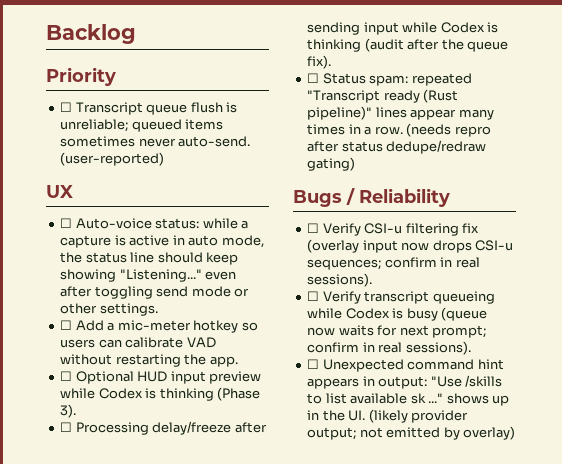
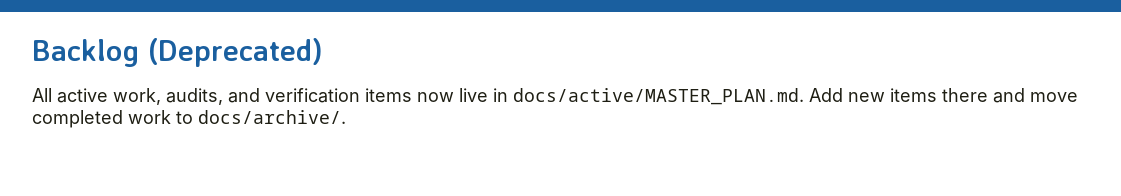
- Backlog
- Priority
- ☐ Transcript queue flush is unreliable; queued items sometimes never auto-send. (user-reported)
- UX
- ☐ Auto-voice status: while a capture is active in auto mode, the status line should keep showing "Listening..." even after toggling send mode or other settings.
- ☐ Add a mic-meter hotkey so users can calibrate VAD without restarting the app.
- ☐ Optional HUD input preview while Codex is thinking (Phase 3).
- ☐ Processing delay/freeze after sending input while Codex is thinking (audit after the queue fix).
- ☐ Status spam: repeated "Transcript ready (Rust pipeline)" lines appear many times in a row. (needs repro after status dedupe/redraw gating)
- Bugs / Reliability
- ☐ Verify CSI-u filtering fix (overlay input now drops CSI-u sequences; confirm in real sessions).
- ☐ Verify transcript queueing while Codex is busy (queue now waits for next prompt; confirm in real sessions).
- ☐ Unexpected command hint appears in output: "Use /skills to list available sk ..." shows up in the UI. (likely provider output; not emitted by overlay)
+ Backlog (Deprecated)
+ All active work, audits, and verification items now live in docs/active/MASTER_PLAN.md. Add new items there and move completed work to docs/archive/.

